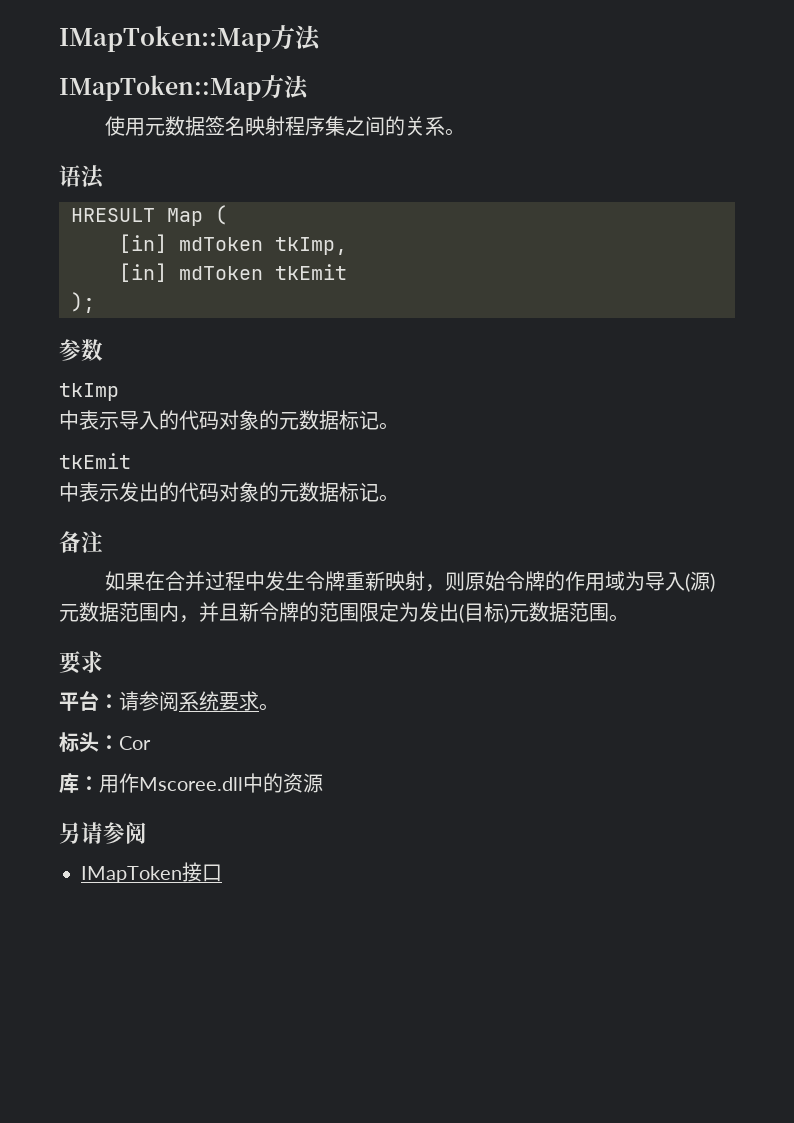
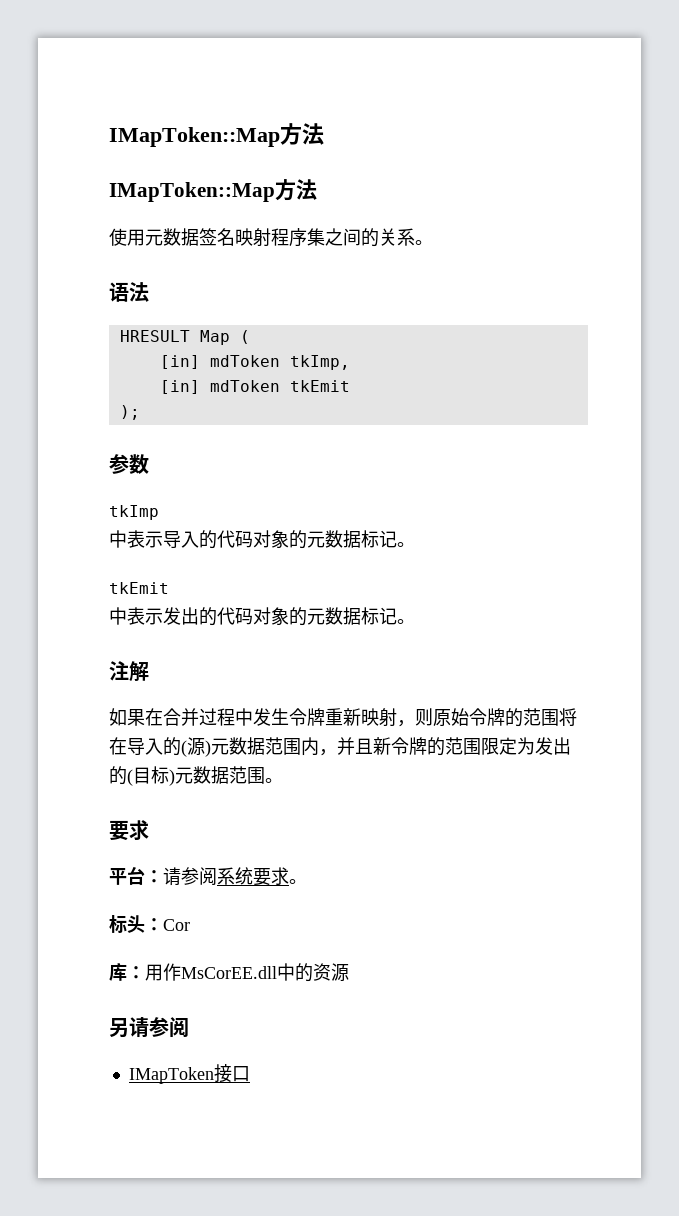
- 备注
+ 注解
- 如果在合并过程中发生令牌重新映射，则原始令牌的作用域为导入(源)元数据范围内，并且新令牌的范围限定为发出(目标)元数据范围。
+ 如果在合并过程中发生令牌重新映射，则原始令牌的范围将在导入的(源)元数据范围内，并且新令牌的范围限定为发出的(目标)元数据范围。
- 库：用作Mscoree.dll中的资源
+ 库：用作MsCorEE.dll中的资源

